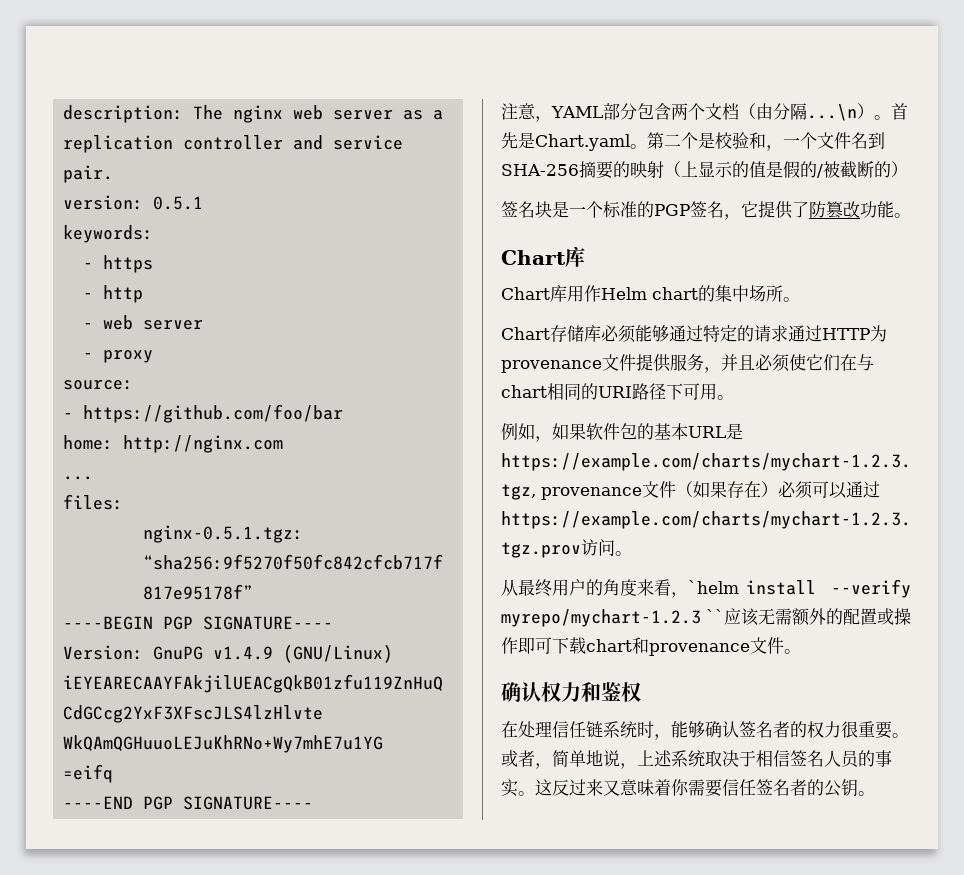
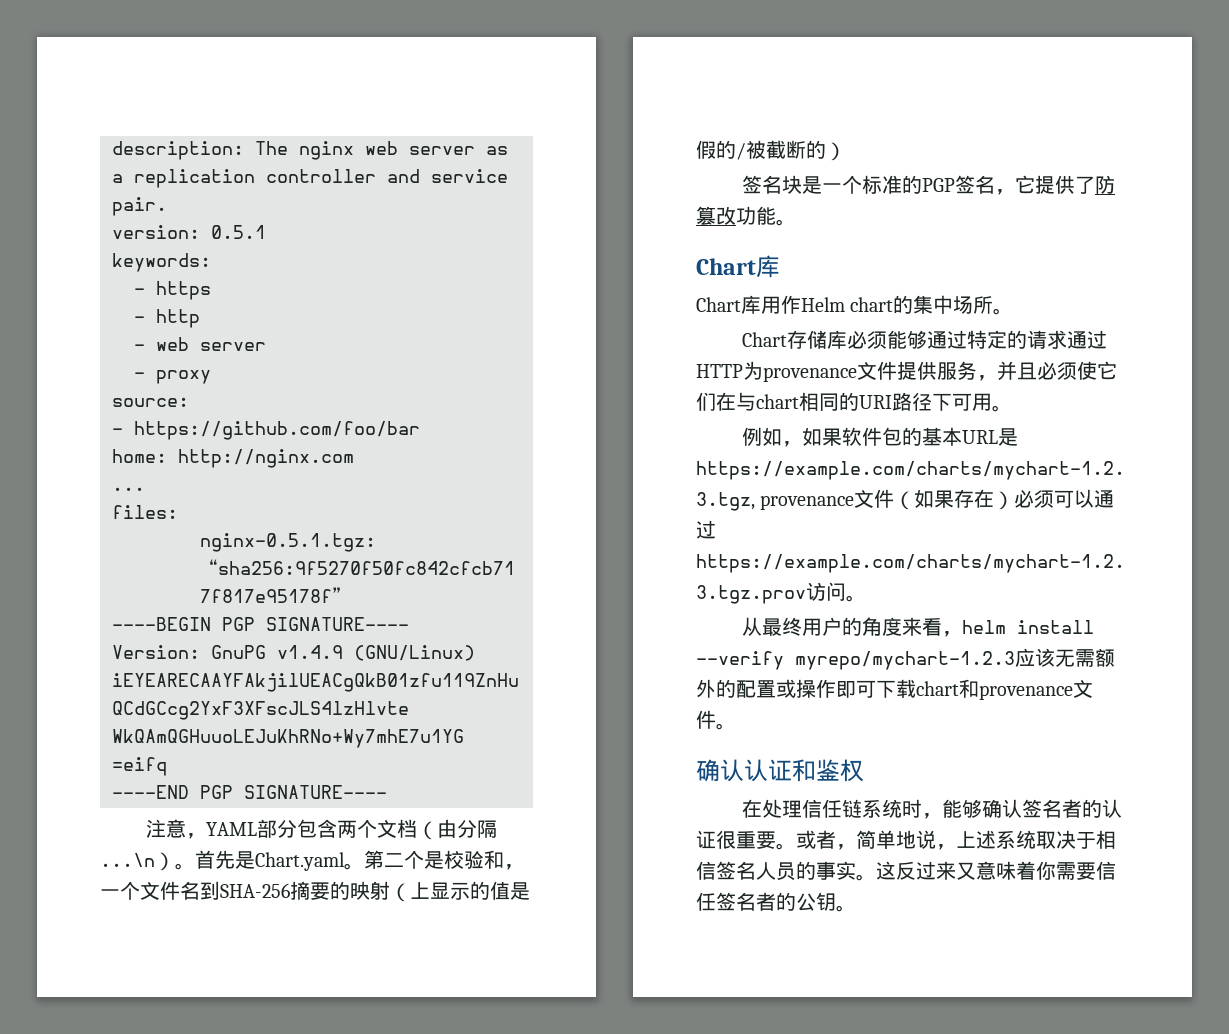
- 从最终用户的角度来看，`helm install --verify myrepo/mychart-1.2.3 ``应该无需额外的配置或操作即可下载chart和provenance文件。
+ 从最终用户的角度来看，helm install --verify myrepo/mychart-1.2.3应该无需额外的配置或操作即可下载chart和provenance文件。
- 确认权力和鉴权
+ 确认认证和鉴权
- 在处理信任链系统时，能够确认签名者的权力很重要。
+ 在处理信任链系统时，能够确认签名者的认证很重要。

